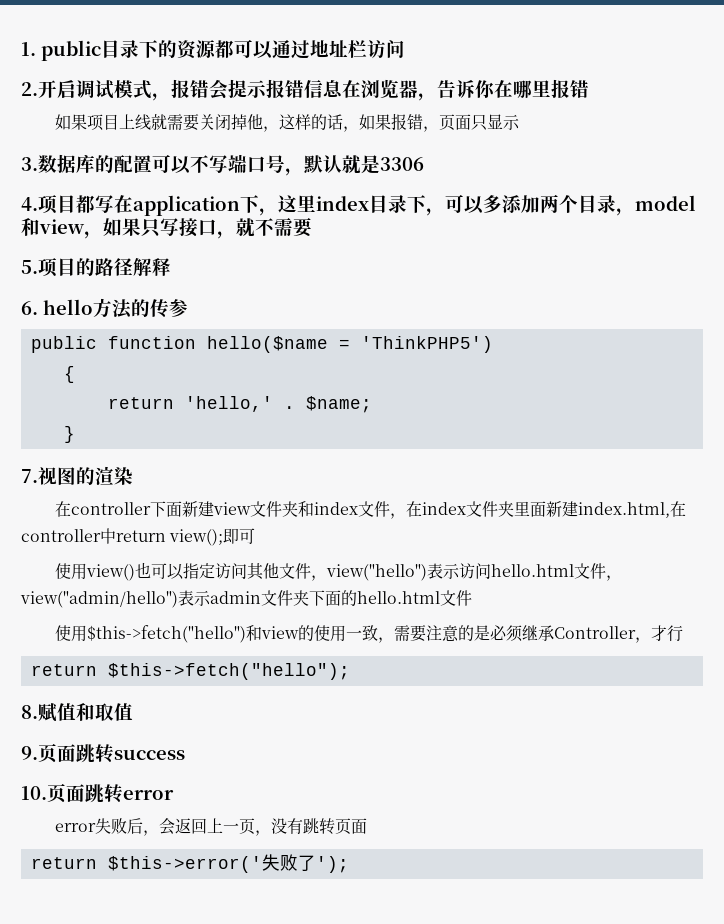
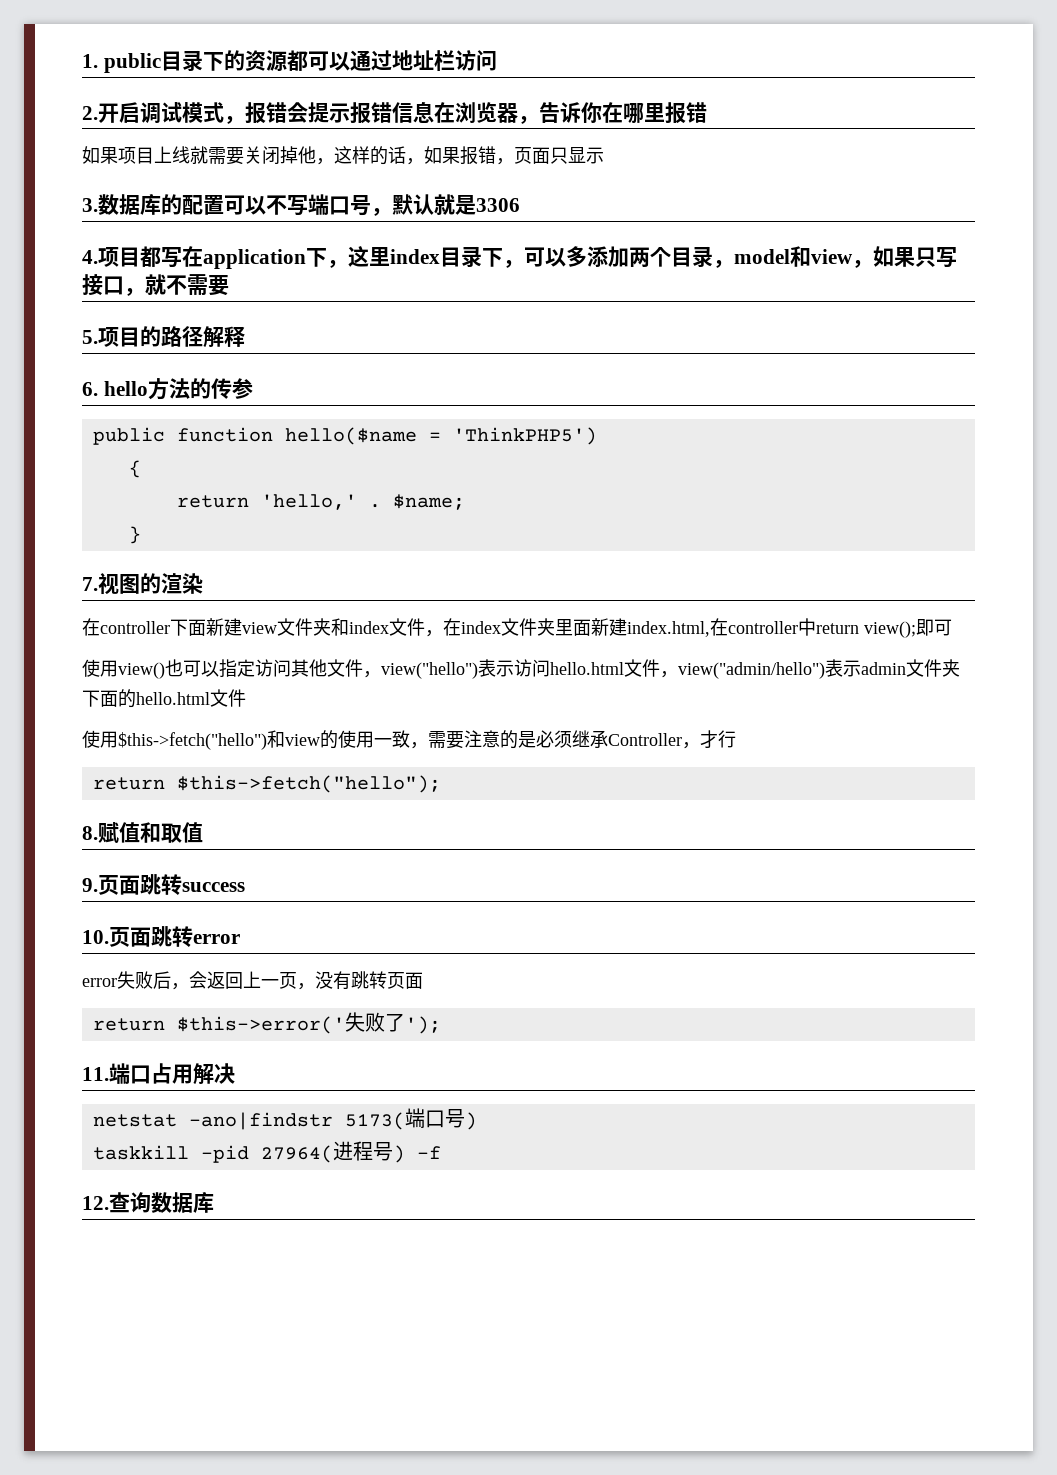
+ 11.端口占用解决
+ netstat -ano|findstr 5173(端口号)
+ taskkill -pid 27964(进程号) -f
+ 12.查询数据库

